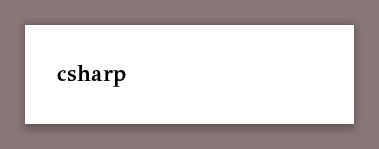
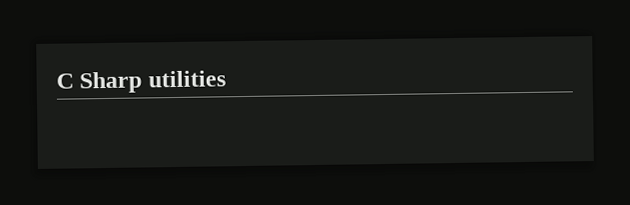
- csharp
+ C Sharp utilities

